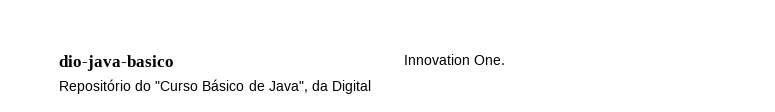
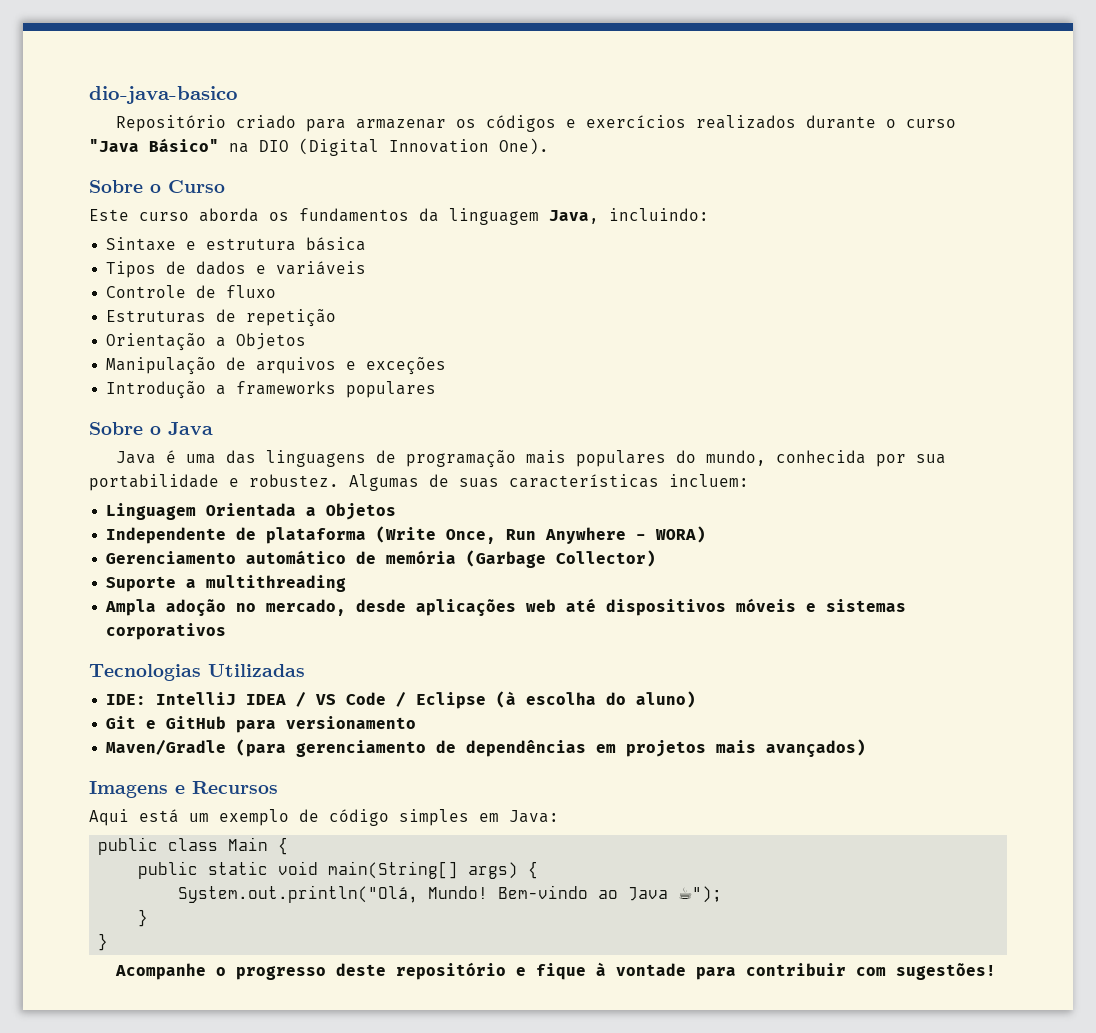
- Repositório do "Curso Básico de Java", da Digital Innovation One.
+ Repositório criado para armazenar os códigos e exercícios realizados durante o curso "Java Básico" na DIO (Digital Innovation One).
+ Sobre o Curso
+ Este curso aborda os fundamentos da linguagem Java, incluindo:
+ Sintaxe e estrutura básica
+ Tipos de dados e variáveis
+ Controle de fluxo
+ Estruturas de repetição
+ Orientação a Objetos
+ Manipulação de arquivos e exceções
+ Introdução a frameworks populares
+ Sobre o Java
+ Java é uma das linguagens de programação mais populares do mundo, conhecida por sua portabilidade e robustez. Algumas de suas características incluem:
+ Linguagem Orientada a Objetos
+ Independente de plataforma (Write Once, Run Anywhere - WORA)
+ Gerenciamento automático de memória (Garbage Collector)
+ Suporte a multithreading
+ Ampla adoção no mercado, desde aplicações web até dispositivos móveis e sistemas corporativos
+ Tecnologias Utilizadas
+ IDE: IntelliJ IDEA / VS Code / Eclipse (à escolha do aluno)
+ Git e GitHub para versionamento
+ Maven/Gradle (para gerenciamento de dependências em projetos mais avançados)
+ Imagens e Recursos
+ Aqui está um exemplo de código simples em Java:
+ public class Main {
+ public static void main(String[] args) {
+ System.out.println("Olá, Mundo! Bem-vindo ao Java ☕");
+ }
+ }
+ Acompanhe o progresso deste repositório e fique à vontade para contribuir com sugestões!

